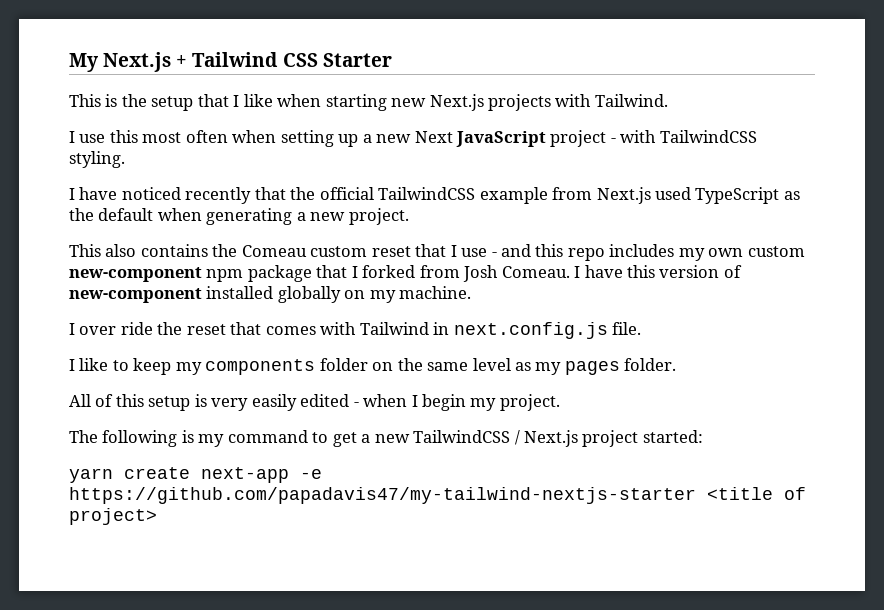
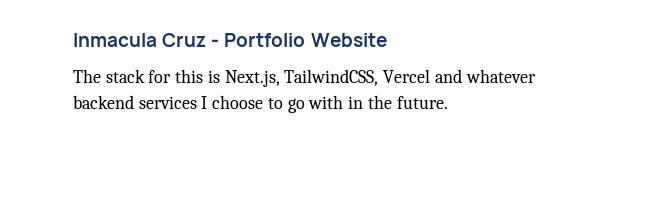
- My Next.js + Tailwind CSS Starter
- This is the setup that I like when starting new Next.js projects with Tailwind.
- I use this most often when setting up a new Next JavaScript project - with TailwindCSS styling.
- I have noticed recently that the official TailwindCSS example from Next.js used TypeScript as the default when generating a new project.
- This also contains the Comeau custom reset that I use - and this repo includes my own custom new-component npm package that I forked from Josh Comeau. I have this version of new-component installed globally on my machine.
- I over ride the reset that comes with Tailwind in next.config.js file.
- I like to keep my components folder on the same level as my pages folder.
- All of this setup is very easily edited - when I begin my project.
- The following is my command to get a new TailwindCSS / Next.js project started:
- yarn create next-app -e https://github.com/papadavis47/my-tailwind-nextjs-starter <title of project>
+ Inmacula Cruz - Portfolio Website
+ The stack for this is Next.js, TailwindCSS, Vercel and whatever backend services I choose to go with in the future.

